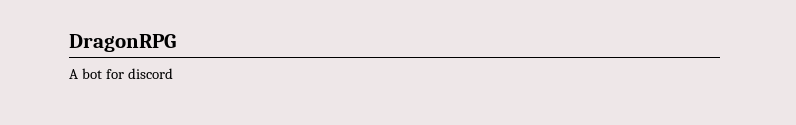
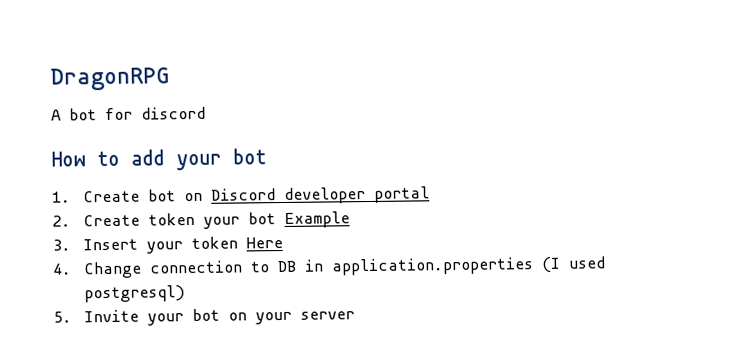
+ How to add your bot
+ 1. Create bot on Discord developer portal
+ 2. Create token your bot Example
+ 3. Insert your token Here
+ 4. Change connection to DB in application.properties (I used postgresql)
+ 5. Invite your bot on your server

